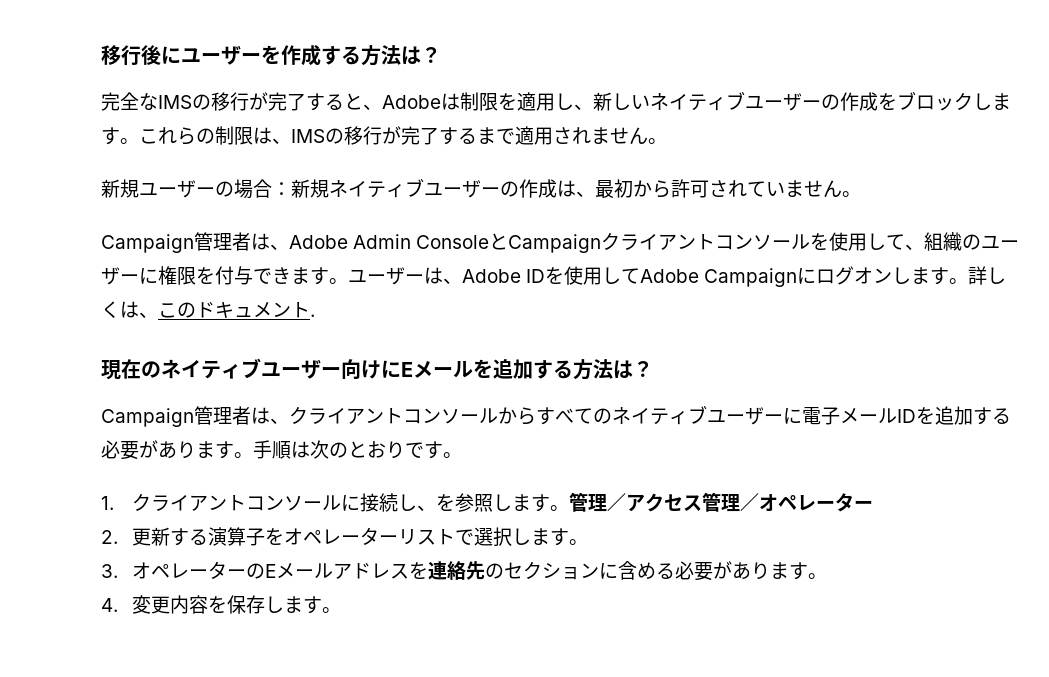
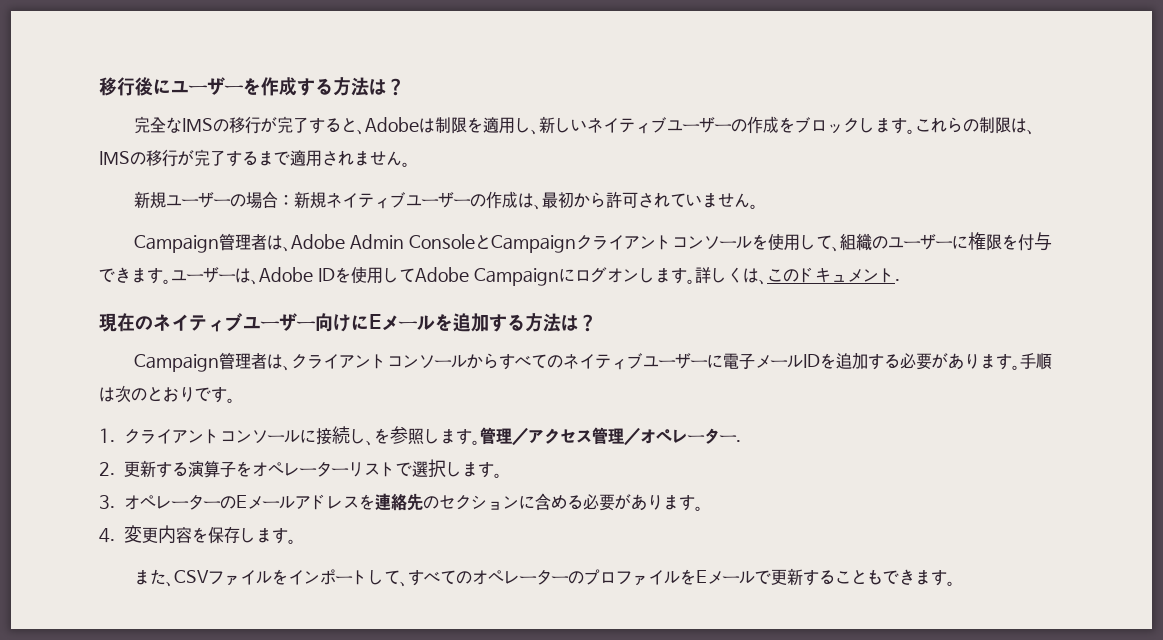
- 管理／アクセス管理／オペレーター
+ 管理／アクセス管理／オペレーター.
+ また、CSVファイルをインポートして、すべてのオペレーターのプロファイルをEメールで更新することもできます。

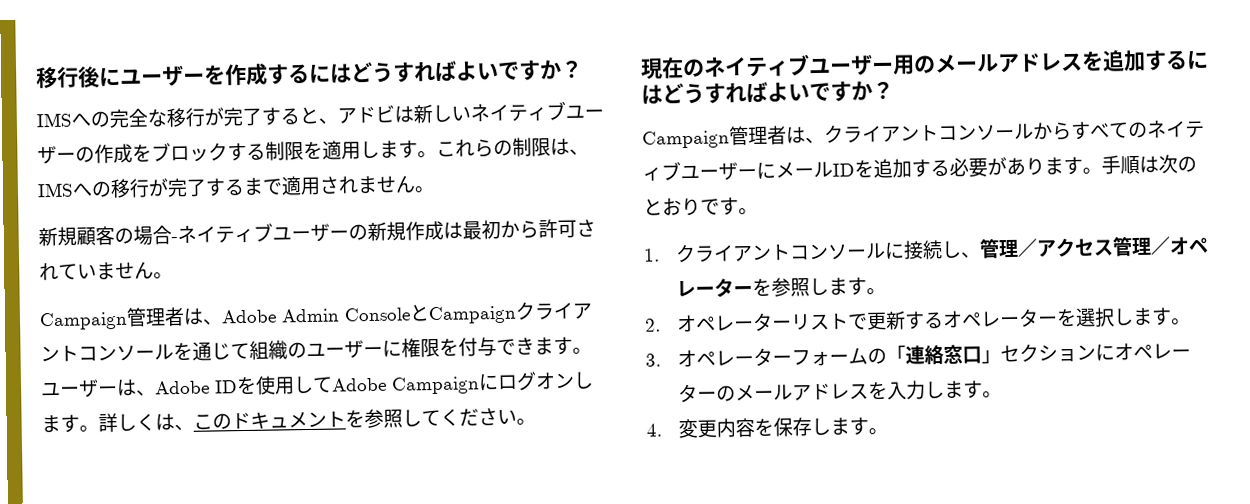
- 移行後にユーザーを作成する方法は？
- 完全なIMSの移行が完了すると、Adobeは制限を適用し、新しいネイティブユーザーの作成をブロックします。
+ 移行後にユーザーを作成するにはどうすればよいですか？
+ IMSへの完全な移行が完了すると、アドビは新しいネイティブユーザーの作成をブロックする制限を適用します。
- これらの制限は、IMSの移行が完了するまで適用されません。
+ これらの制限は、IMSへの移行が完了するまで適用されません。
- 新規ユーザーの場合：新規ネイティブユーザーの作成は、最初から許可されていません。
+ 新規顧客の場合-ネイティブユーザーの新規作成は最初から許可されていません。
- Campaign管理者は、Adobe Admin ConsoleとCampaignクライアントコンソールを使用して、組織のユーザーに権限を付与できます。
+ Campaign管理者は、Adobe Admin ConsoleとCampaignクライアントコンソールを通じて組織のユーザーに権限を付与できます。
- 詳しくは、このドキュメント.
+ 詳しくは、このドキュメントを参照してください。
- 現在のネイティブユーザー向けにEメールを追加する方法は？
+ 現在のネイティブユーザー用のメールアドレスを追加するにはどうすればよいですか？
- Campaign管理者は、クライアントコンソールからすべてのネイティブユーザーに電子メールIDを追加する必要があります。
+ Campaign管理者は、クライアントコンソールからすべてのネイティブユーザーにメールIDを追加する必要があります。
- 1.クライアントコンソールに接続し、を参照します。管理／アクセス管理／オペレーター.
- 2.更新する演算子をオペレーターリストで選択します。
+ 1.クライアントコンソールに接続し、管理／アクセス管理／オペレーターを参照します。
+ 2.オペレーターリストで更新するオペレーターを選択します。
- 3.オペレーターのEメールアドレスを連絡先のセクションに含める必要があります。
+ 3.オペレーターフォームの「連絡窓口」セクションにオペレーターのメールアドレスを入力します。
- また、CSVファイルをインポートして、すべてのオペレーターのプロファイルをEメールで更新することもできます。

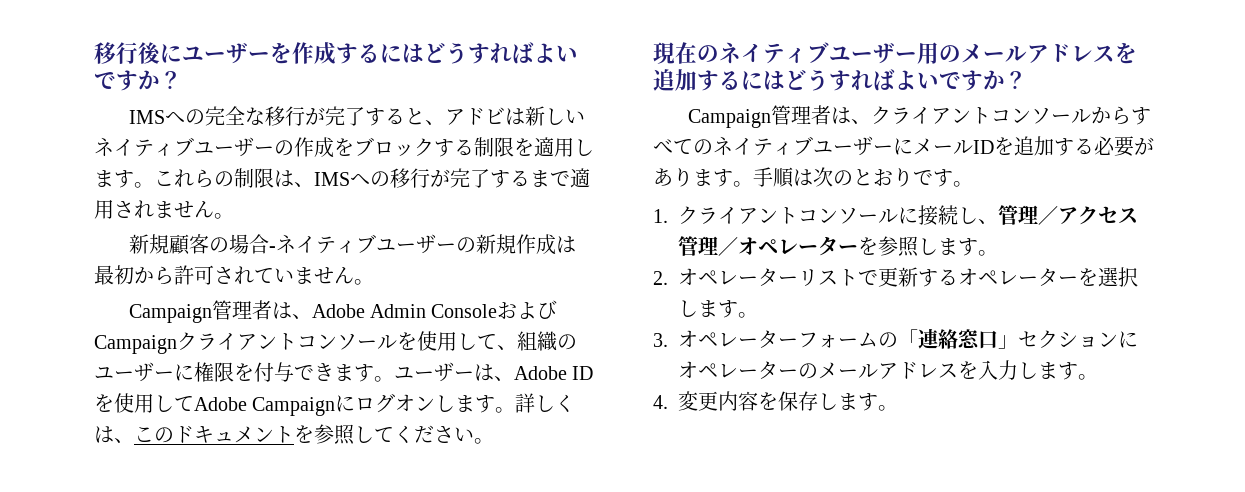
- Campaign管理者は、Adobe Admin ConsoleとCampaignクライアントコンソールを通じて組織のユーザーに権限を付与できます。
+ Campaign管理者は、Adobe Admin ConsoleおよびCampaignクライアントコンソールを使用して、組織のユーザーに権限を付与できます。

